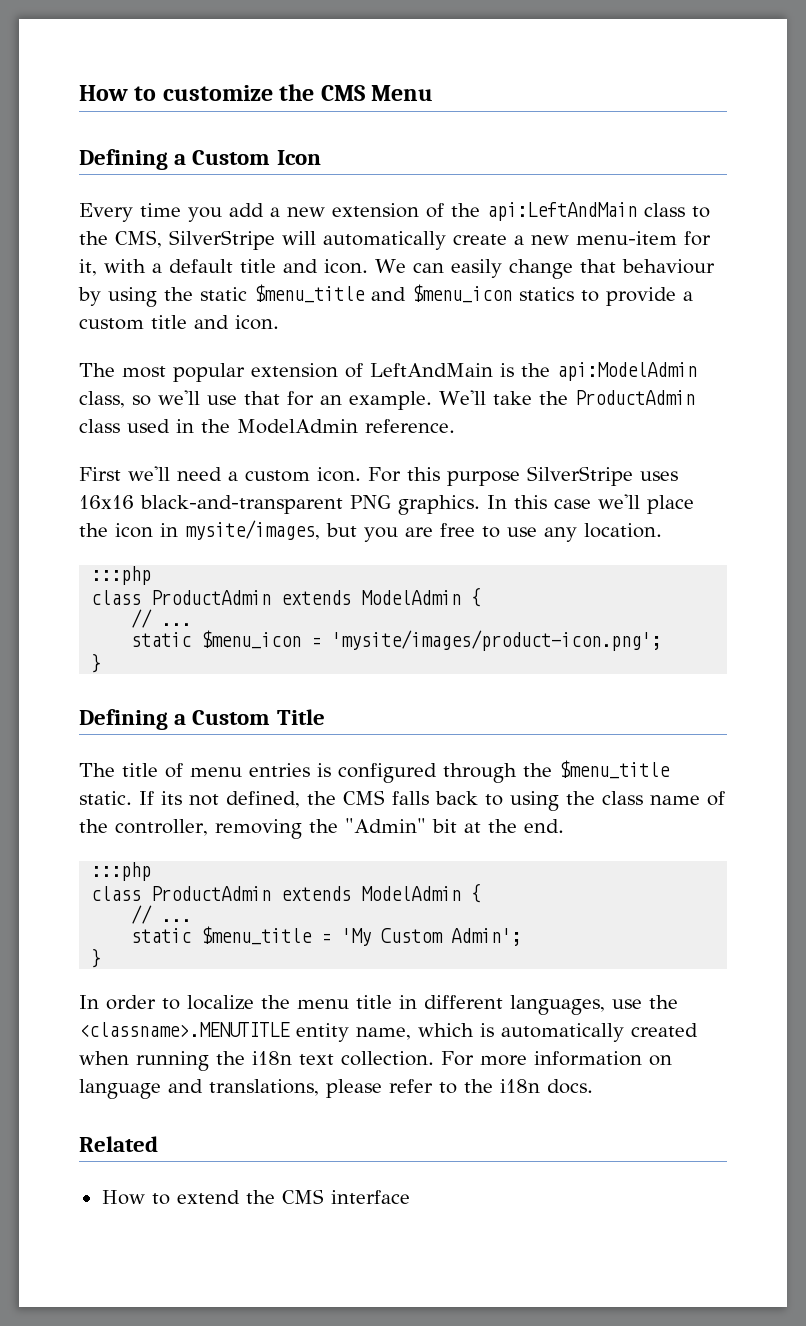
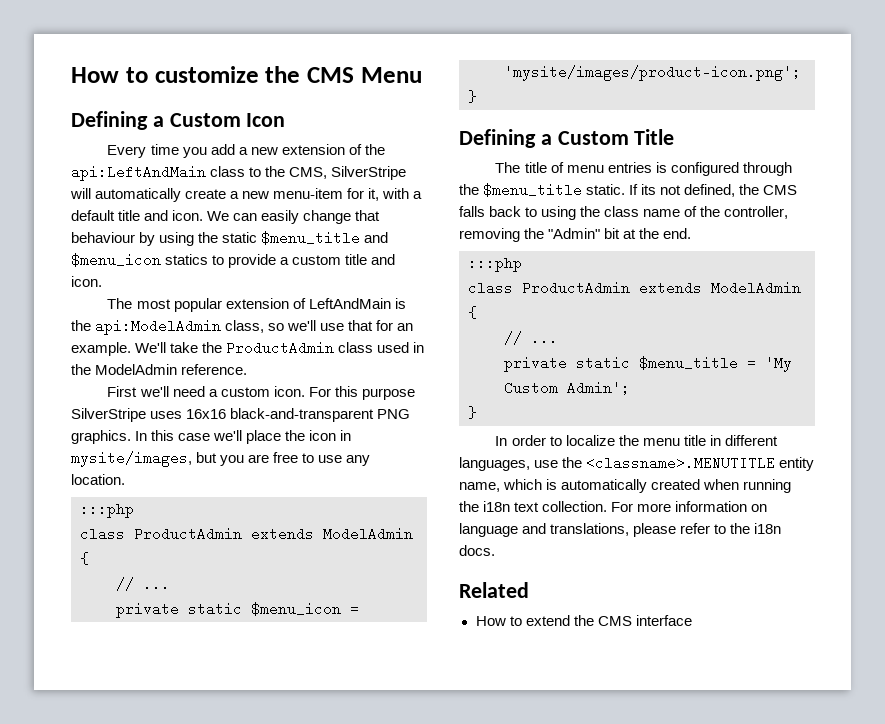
- static $menu_icon = 'mysite/images/product-icon.png';
+ private static $menu_icon = 'mysite/images/product-icon.png';
- static $menu_title = 'My Custom Admin';
+ private static $menu_title = 'My Custom Admin';

